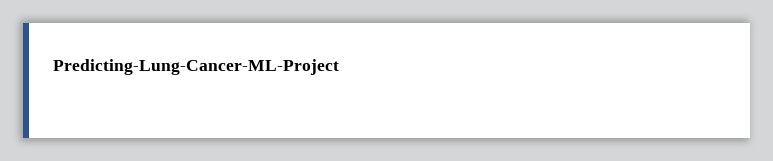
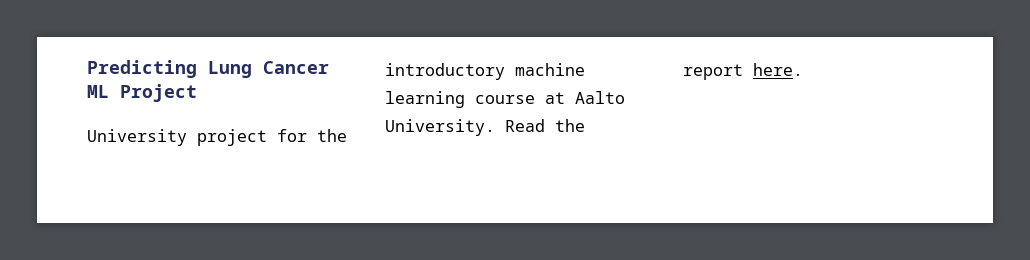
- Predicting-Lung-Cancer-ML-Project
+ Predicting Lung Cancer ML Project
+ University project for the introductory machine learning course at Aalto University. Read the report here.

